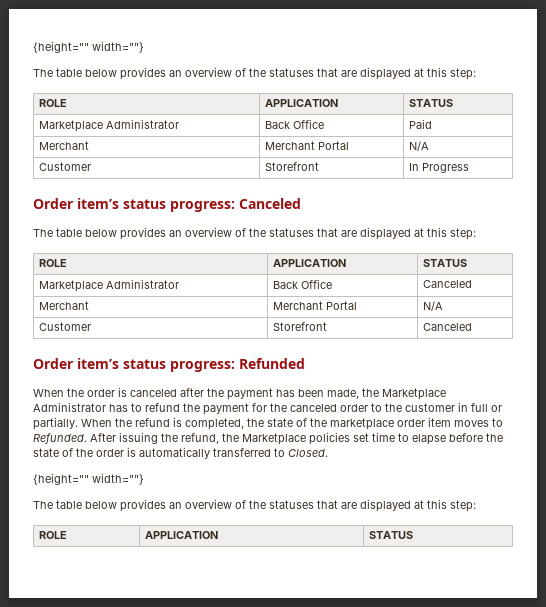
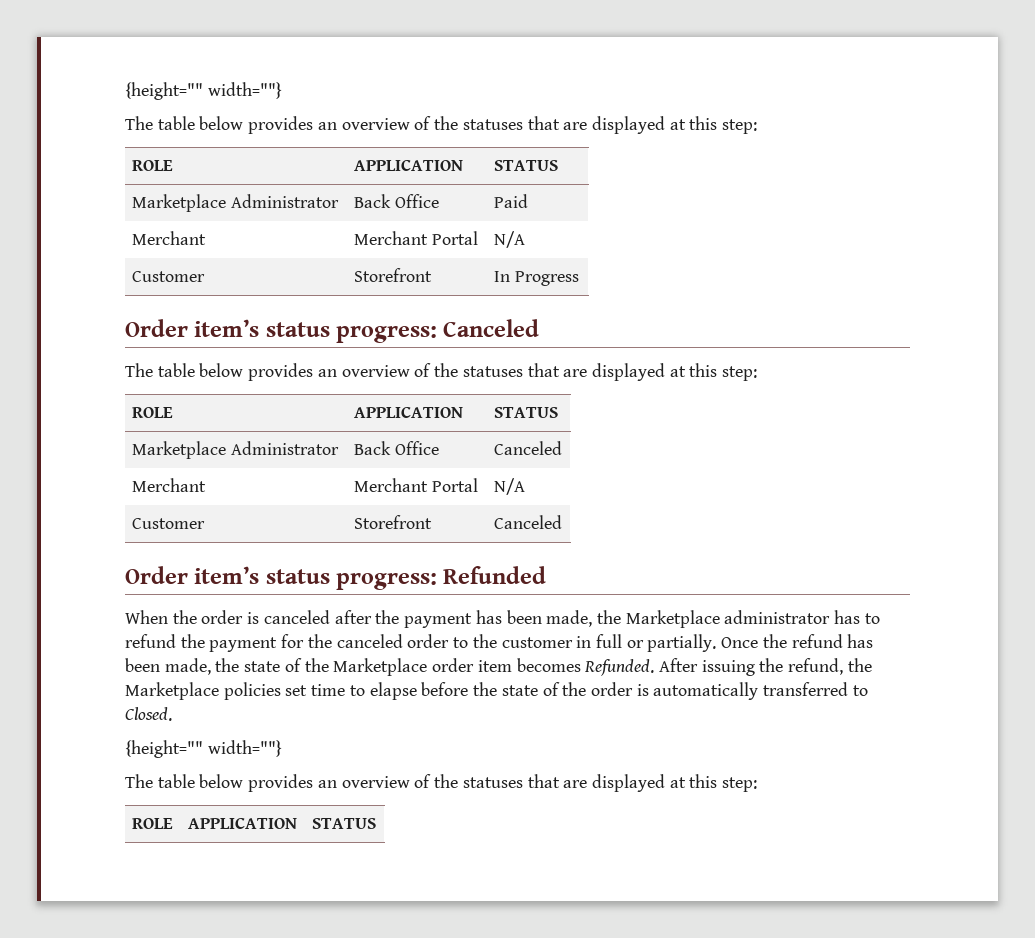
- When the order is canceled after the payment has been made, the Marketplace Administrator has to refund the payment for the canceled order to the customer in full or partially.
+ When the order is canceled after the payment has been made, the Marketplace administrator has to refund the payment for the canceled order to the customer in full or partially.
- When the refund is completed, the state of the marketplace order item moves to Refunded.
+ Once the refund has been made, the state of the Marketplace order item becomes Refunded.

